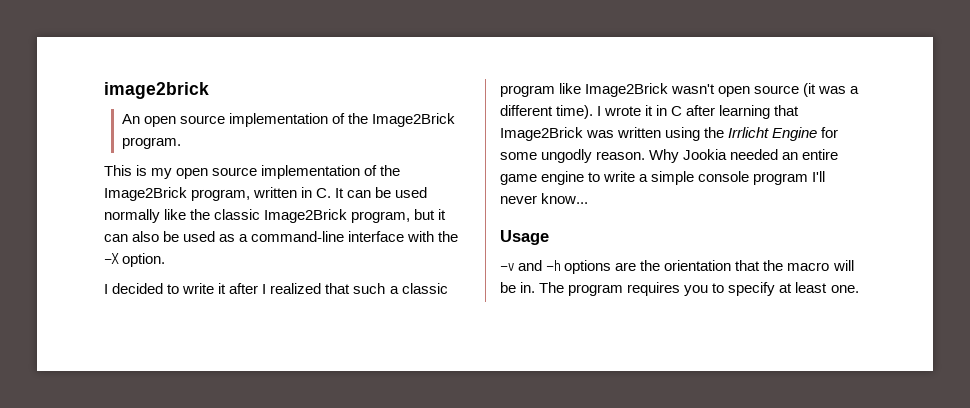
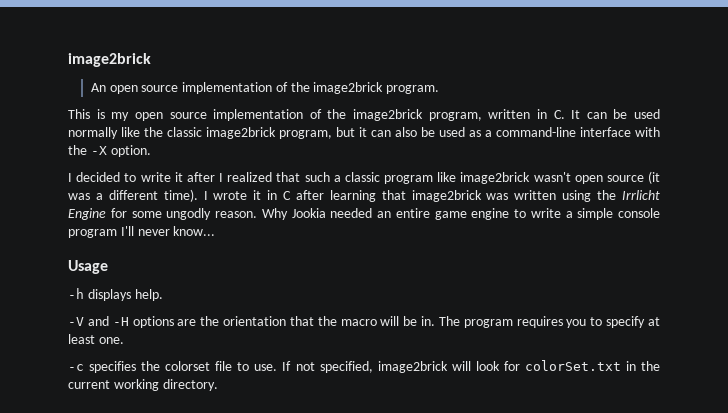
- An open source implementation of the Image2Brick program.
+ An open source implementation of the image2brick program.
- This is my open source implementation of the Image2Brick program, written in C. It can be used normally like the classic Image2Brick program, but it can also be used as a command-line interface with the -X option.
+ This is my open source implementation of the image2brick program, written in C. It can be used normally like the classic image2brick program, but it can also be used as a command-line interface with the -X option.
- I decided to write it after I realized that such a classic program like Image2Brick wasn't open source (it was a different time).
+ I decided to write it after I realized that such a classic program like image2brick wasn't open source (it was a different time).
- I wrote it in C after learning that Image2Brick was written using the Irrlicht Engine for some ungodly reason.
+ I wrote it in C after learning that image2brick was written using the Irrlicht Engine for some ungodly reason.
- -v and -h options are the orientation that the macro will be in.
+ -h displays help.
+ -V and -H options are the orientation that the macro will be in.
+ -c specifies the colorset file to use. If not specified, image2brick will look for colorSet.txt in the current working directory.

